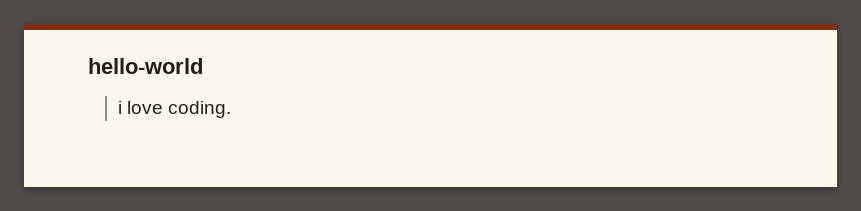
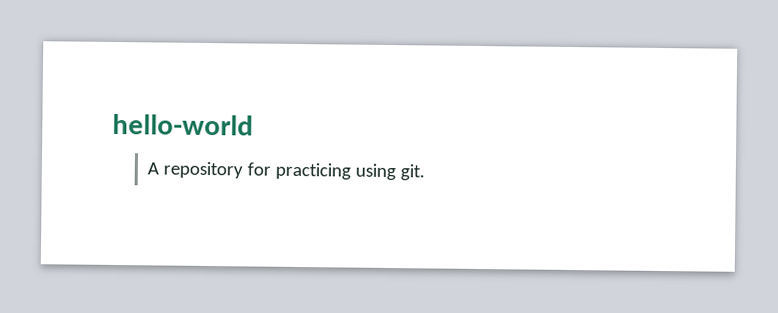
- i love coding.
+ A repository for practicing using git.

